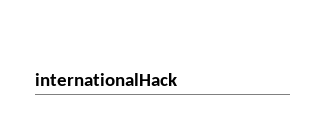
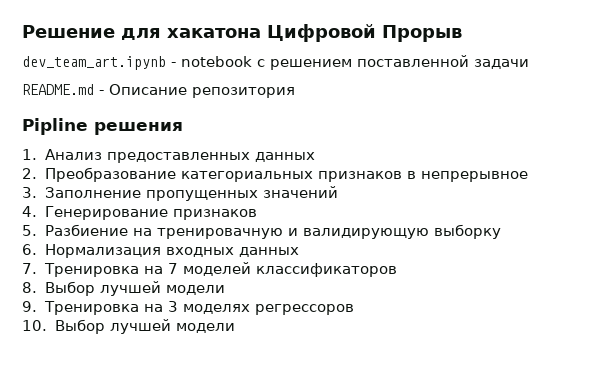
- internationalHack
+ Решение для хакатона Цифровой Прорыв
+ dev_team_art.ipynb - notebook с решением поставленной задачи
+ README.md - Описание репозитория
+ Pipline решения
+ 1. Анализ предоставленных данных
+ 2. Преобразование категориальных признаков в непрерывное
+ 3. Заполнение пропущенных значений
+ 4. Генерирование признаков
+ 5. Разбиение на тренировачную и валидирующую выборку
+ 6. Нормализация входных данных
+ 7. Тренировка на 7 моделей классификаторов
+ 8. Выбор лучшей модели
+ 9. Тренировка на 3 моделях регрессоров
+ 10. Выбор лучшей модели

